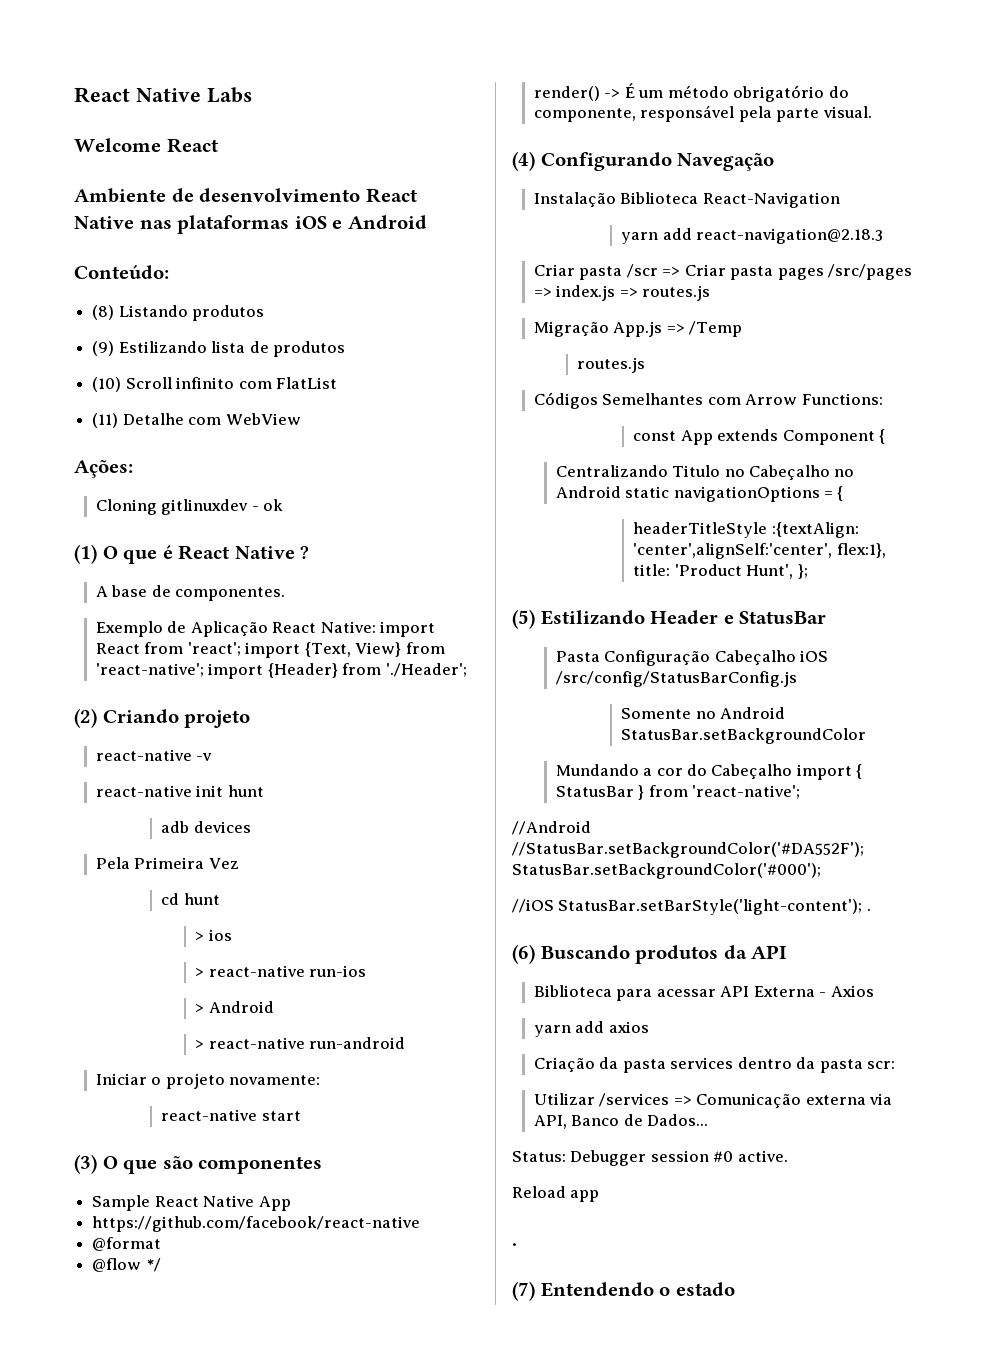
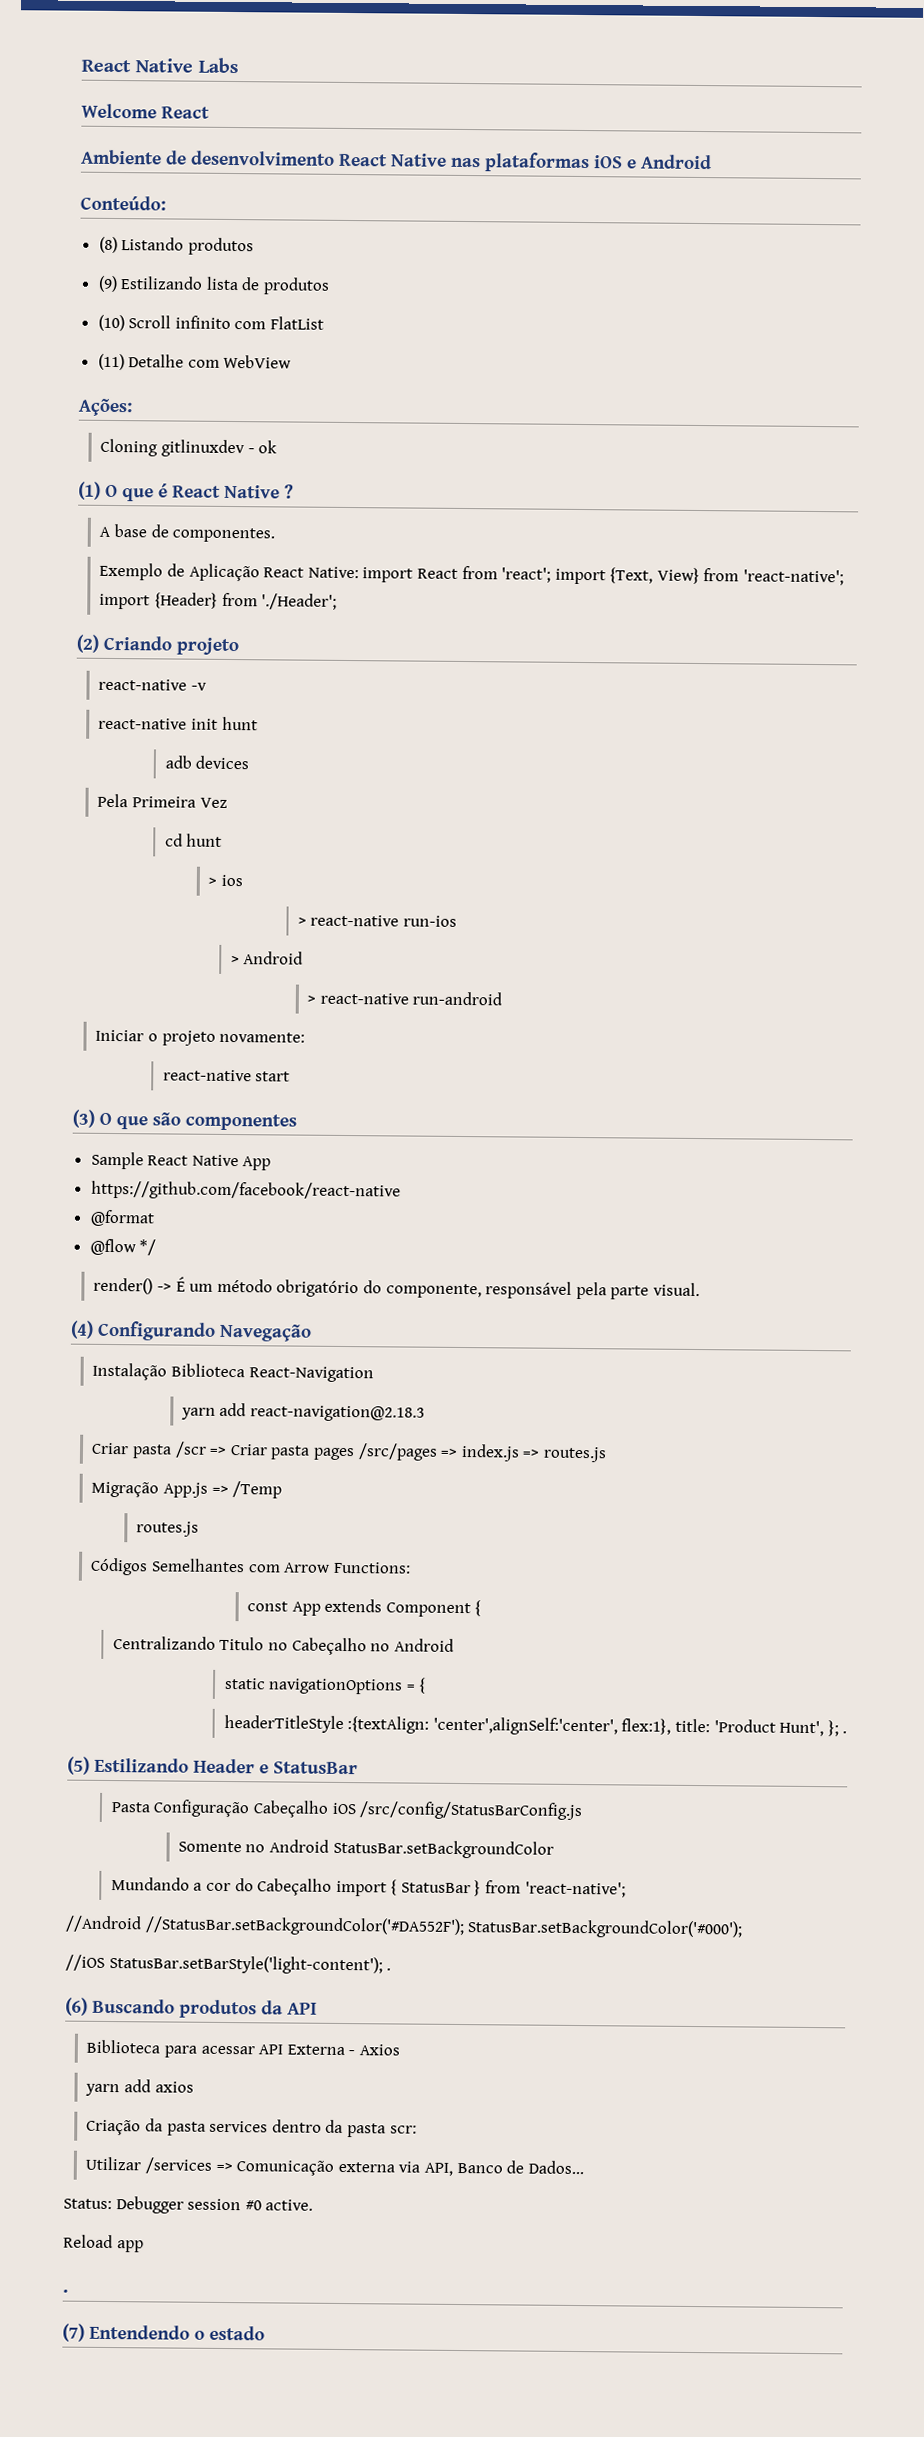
- Centralizando Titulo no Cabeçalho no Android static navigationOptions = {
+ Centralizando Titulo no Cabeçalho no Android
+ static navigationOptions = {
- headerTitleStyle :{textAlign: 'center',alignSelf:'center', flex:1}, title: 'Product Hunt', };
+ headerTitleStyle :{textAlign: 'center',alignSelf:'center', flex:1}, title: 'Product Hunt', }; .

